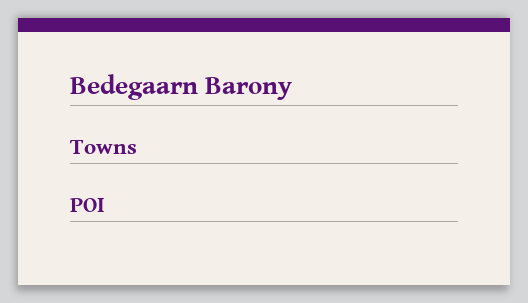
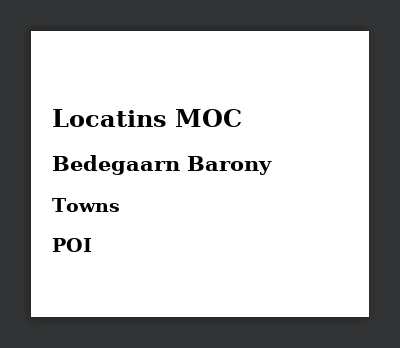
+ Locatins MOC

